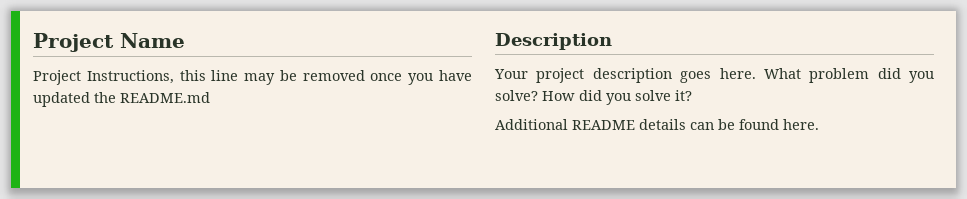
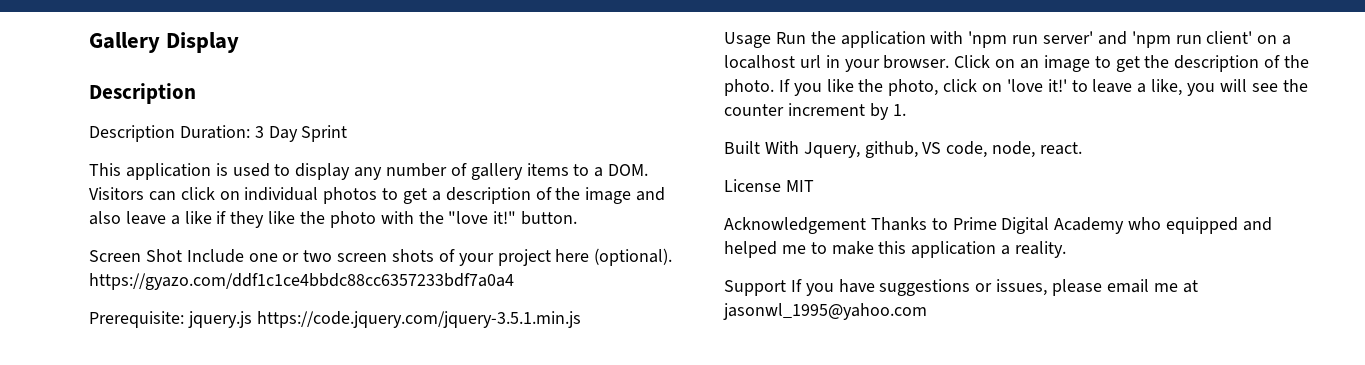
- Project Name
- Project Instructions, this line may be removed once you have updated the README.md
+ Gallery Display
  Description
- Your project description goes here. What problem did you solve? How did you solve it?
- Additional README details can be found here.
+ Description Duration: 3 Day Sprint
+ This application is used to display any number of gallery items to a DOM. Visitors can click on individual photos to get a description of the image and also leave a like if they like the photo with the "love it!" button.
+ Screen Shot Include one or two screen shots of your project here (optional). https://gyazo.com/ddf1c1ce4bbdc88cc6357233bdf7a0a4
+ Prerequisite: jquery.js https://code.jquery.com/jquery-3.5.1.min.js
+ Usage Run the application with 'npm run server' and 'npm run client' on a localhost url in your browser. Click on an image to get the description of the photo. If you like the photo, click on 'love it!' to leave a like, you will see the counter increment by 1.
+ Built With Jquery, github, VS code, node, react.
+ License MIT
+ Acknowledgement Thanks to Prime Digital Academy who equipped and helped me to make this application a reality.
+ Support If you have suggestions or issues, please email me at jasonwl_1995@yahoo.com

